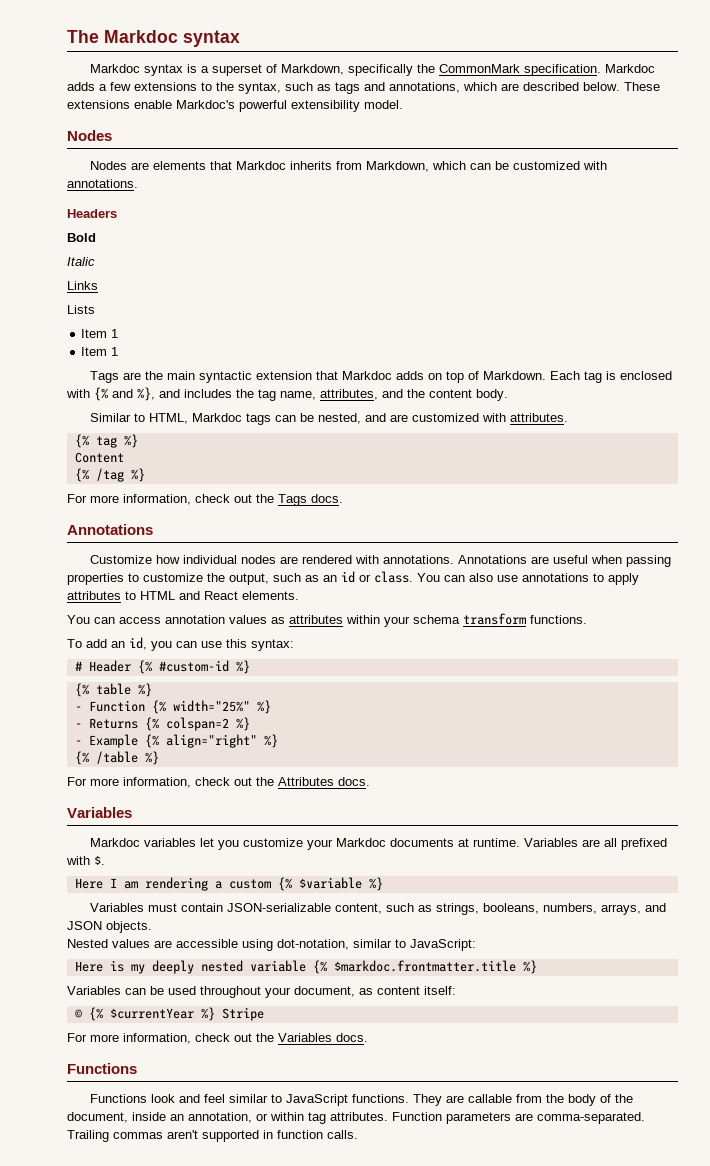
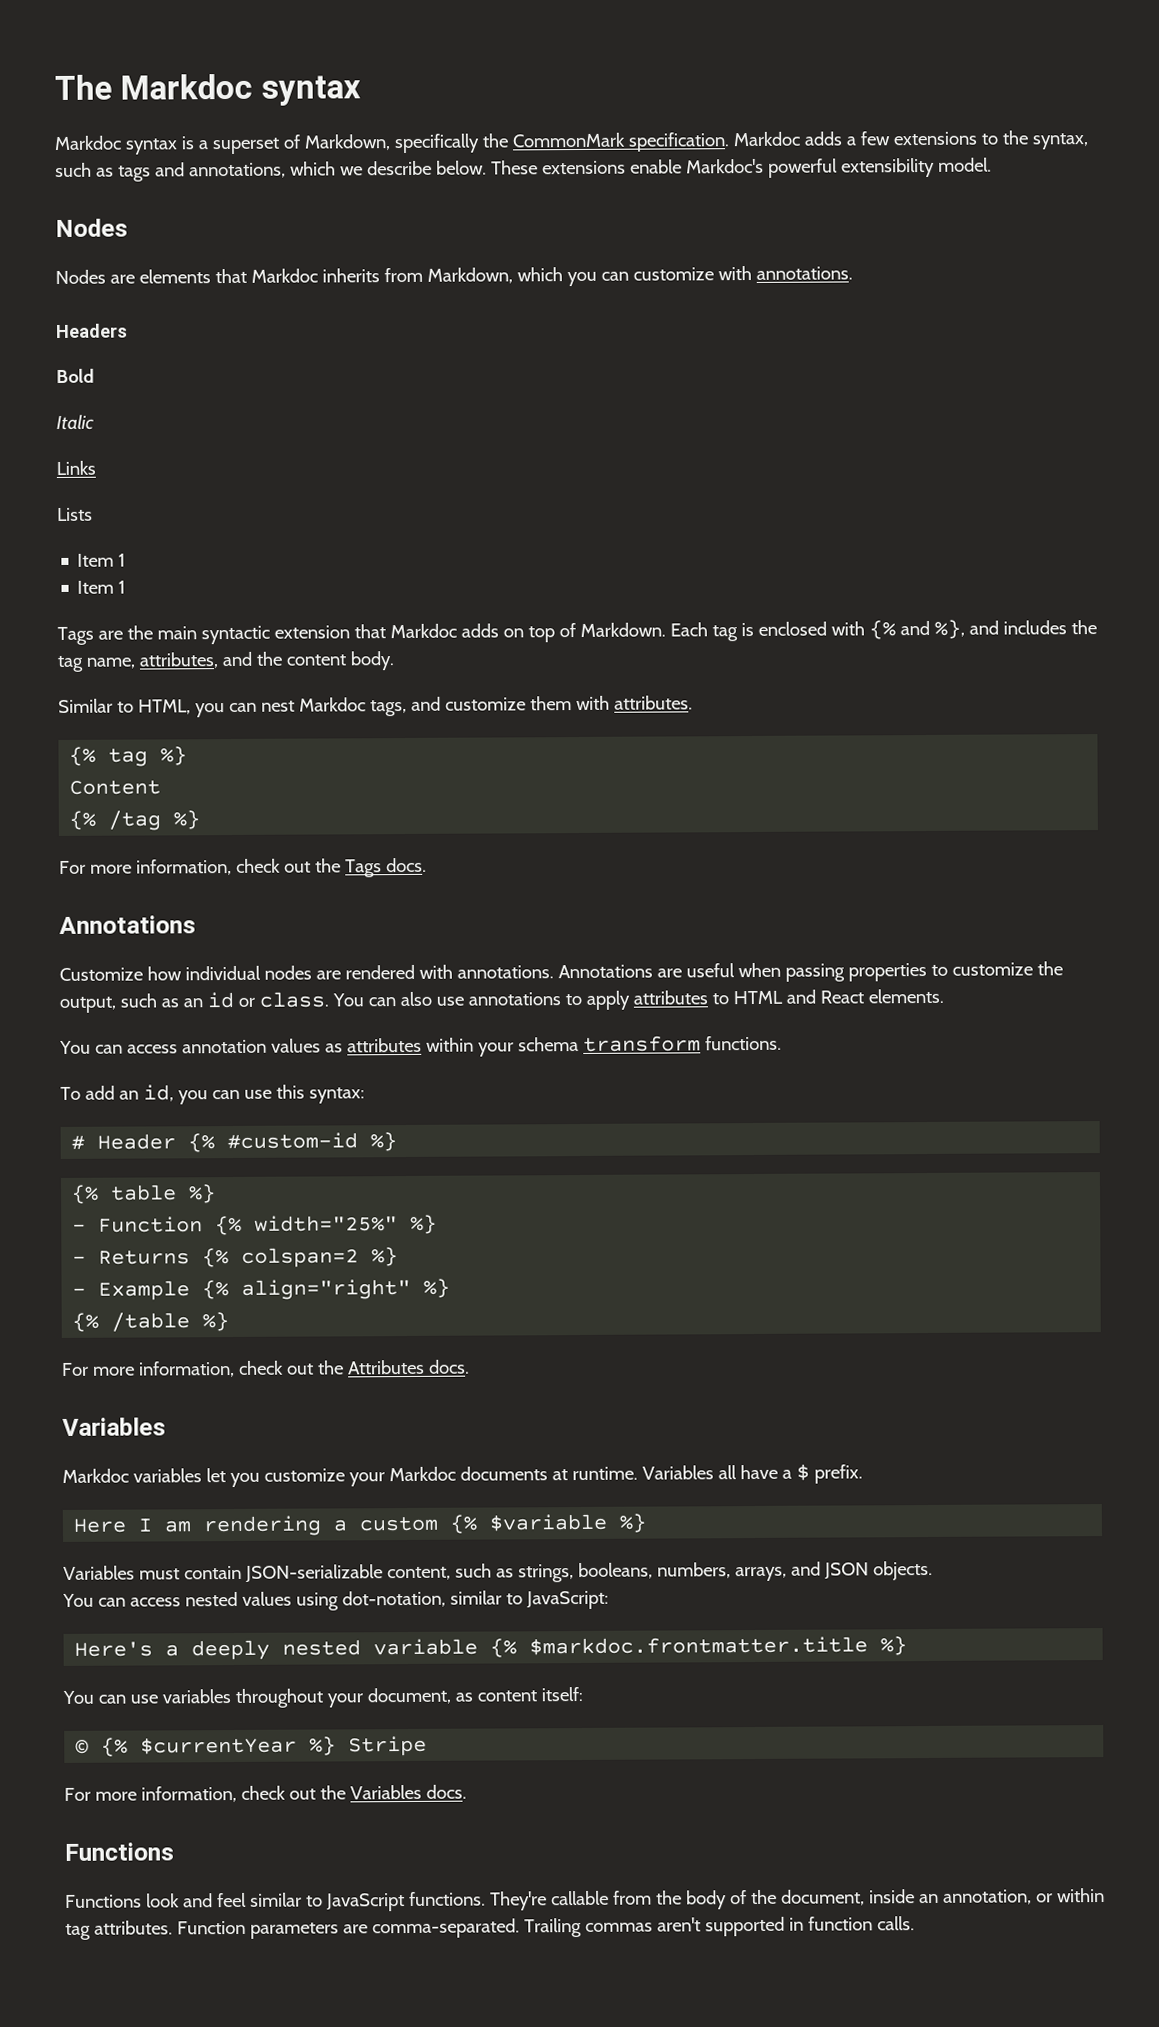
- Markdoc adds a few extensions to the syntax, such as tags and annotations, which are described below.
+ Markdoc adds a few extensions to the syntax, such as tags and annotations, which we describe below.
- Nodes are elements that Markdoc inherits from Markdown, which can be customized with annotations.
+ Nodes are elements that Markdoc inherits from Markdown, which you can customize with annotations.
- Similar to HTML, Markdoc tags can be nested, and are customized with attributes.
+ Similar to HTML, you can nest Markdoc tags, and customize them with attributes.
- Variables are all prefixed with $.
+ Variables all have a $ prefix.
- Nested values are accessible using dot-notation, similar to JavaScript:
+ You can access nested values using dot-notation, similar to JavaScript:
- Here is my deeply nested variable {% $markdoc.frontmatter.title %}
+ Here's a deeply nested variable {% $markdoc.frontmatter.title %}
- Variables can be used throughout your document, as content itself:
+ You can use variables throughout your document, as content itself:
- They are callable from the body of the document, inside an annotation, or within tag attributes.
+ They're callable from the body of the document, inside an annotation, or within tag attributes.

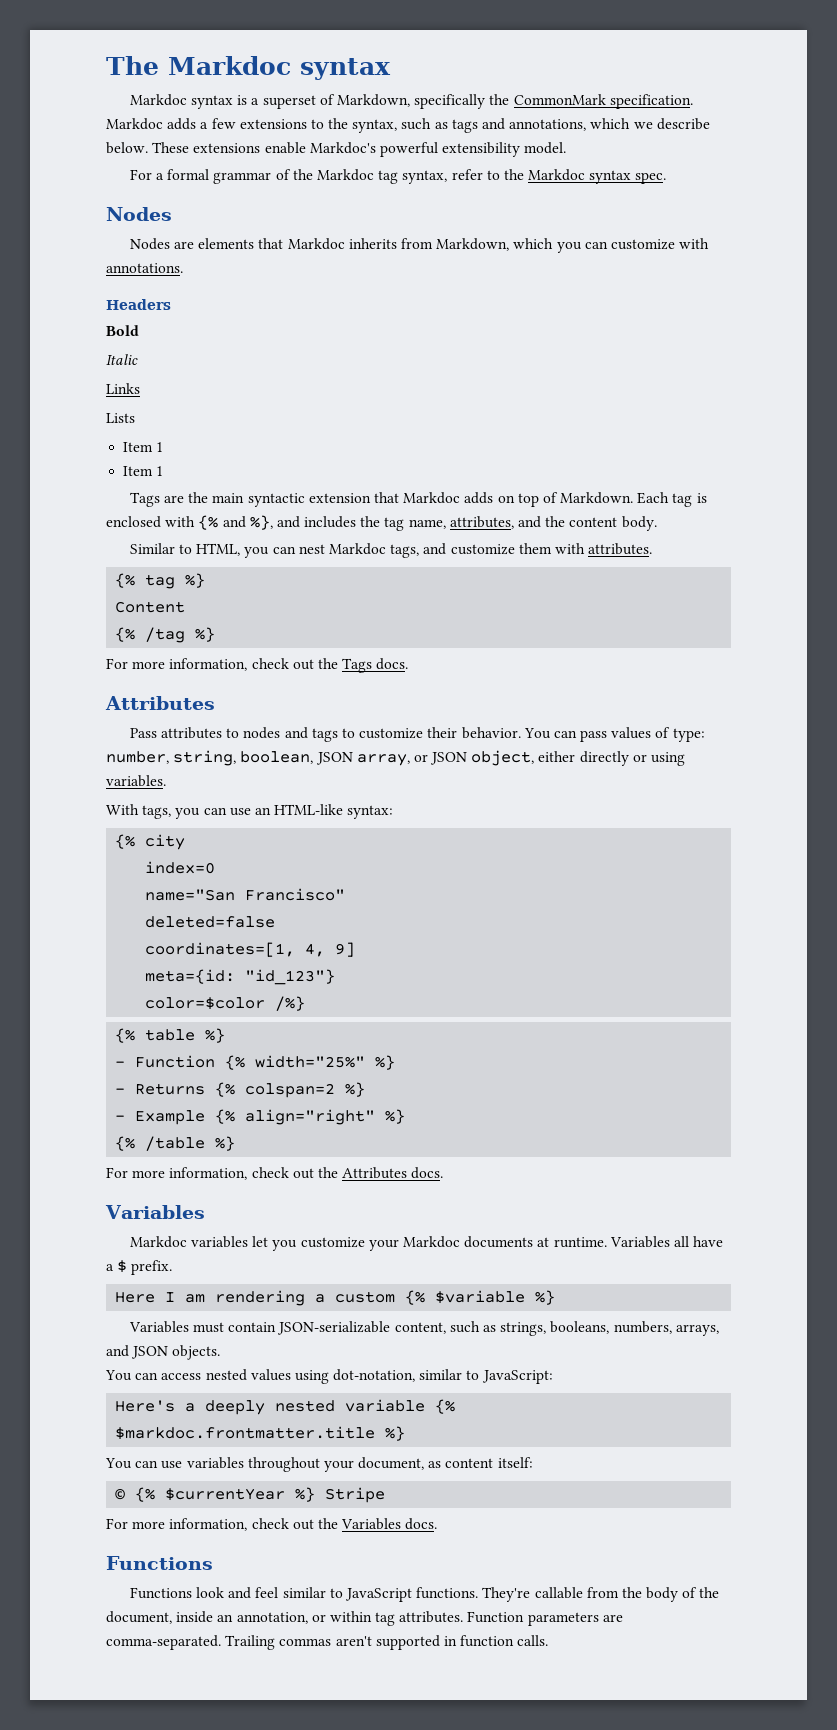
+ For a formal grammar of the Markdoc tag syntax, refer to the Markdoc syntax spec.
  For more information, check out the Tags docs.
- Annotations
- Customize how individual nodes are rendered with annotations. Annotations are useful when passing properties to customize the output, such as an id or class. You can also use annotations to apply attributes to HTML and React elements.
- You can access annotation values as attributes within your schema transform functions.
- To add an id, you can use this syntax:
+ Attributes
+ Pass attributes to nodes and tags to customize their behavior. You can pass values of type: number, string, boolean, JSON array, or JSON object, either directly or using variables.
+ With tags, you can use an HTML-like syntax:
- # Header {% #custom-id %}
+ {% city
+ index=0
+ name="San Francisco"
+ deleted=false
+ coordinates=[1, 4, 9]
+ meta={id: "id_123"}
+ color=$color /%}

